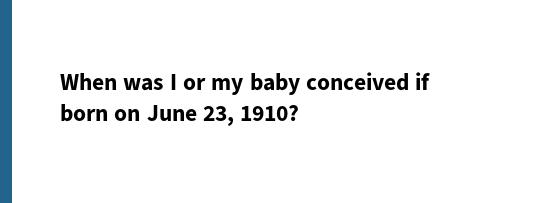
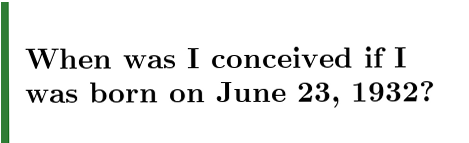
- When was I or my baby conceived if born on June 23, 1910?
+ When was I conceived if I was born on June 23, 1932?

